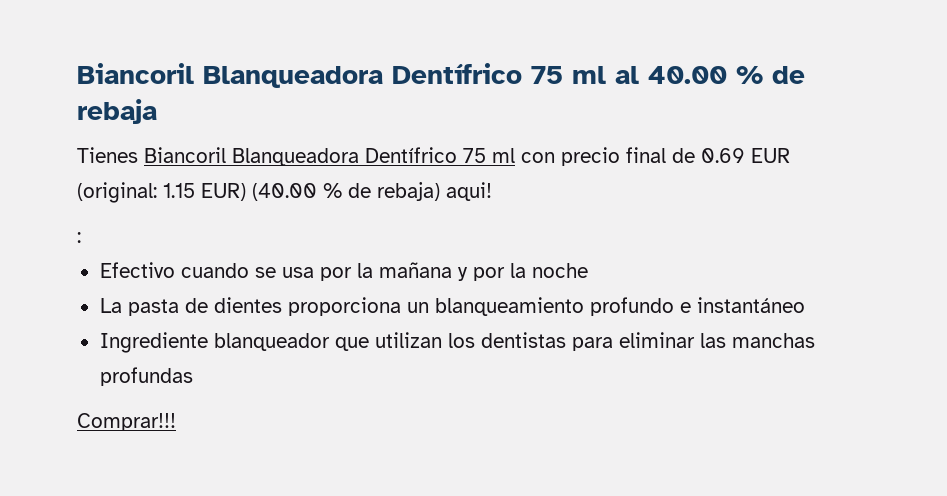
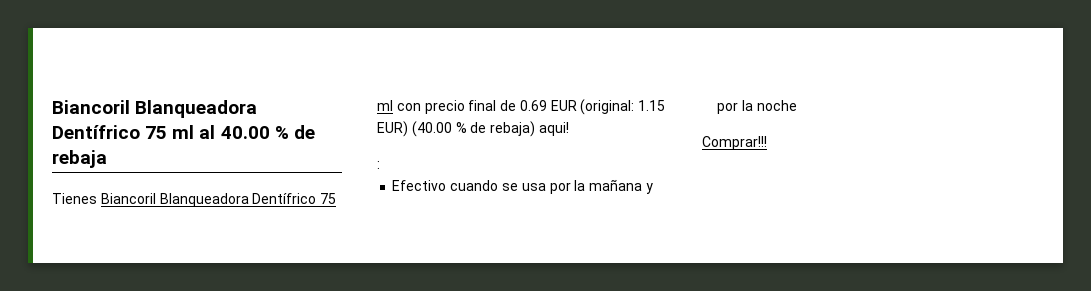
- La pasta de dientes proporciona un blanqueamiento profundo e instantáneo
- Ingrediente blanqueador que utilizan los dentistas para eliminar las manchas profundas

